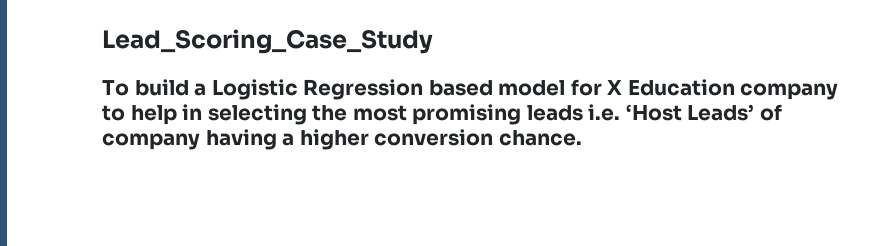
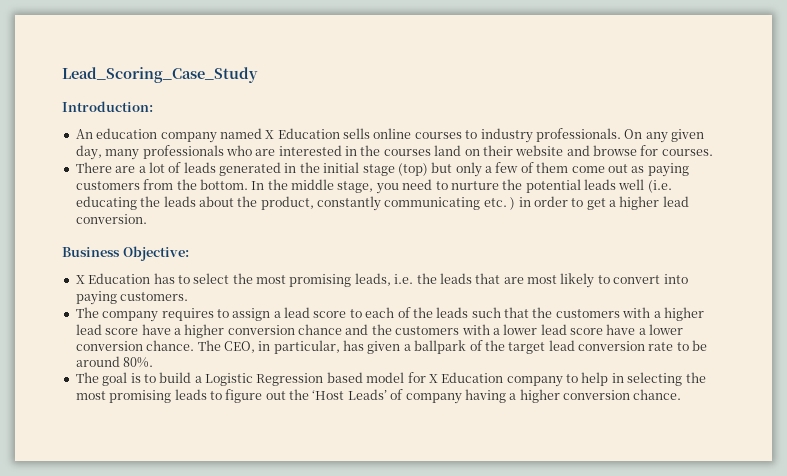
- To build a Logistic Regression based model for X Education company to help in selecting the most promising leads i.e. ‘Host Leads’ of company having a higher conversion chance.
+ Introduction:
+ An education company named X Education sells online courses to industry professionals. On any given day, many professionals who are interested in the courses land on their website and browse for courses.
+ There are a lot of leads generated in the initial stage (top) but only a few of them come out as paying customers from the bottom. In the middle stage, you need to nurture the potential leads well (i.e. educating the leads about the product, constantly communicating etc. ) in order to get a higher lead conversion.
+ Business Objective:
+ X Education has to select the most promising leads, i.e. the leads that are most likely to convert into paying customers.
+ The company requires to assign a lead score to each of the leads such that the customers with a higher lead score have a higher conversion chance and the customers with a lower lead score have a lower conversion chance. The CEO, in particular, has given a ballpark of the target lead conversion rate to be around 80%.
+ The goal is to build a Logistic Regression based model for X Education company to help in selecting the most promising leads to figure out the ‘Host Leads’ of company having a higher conversion chance.

